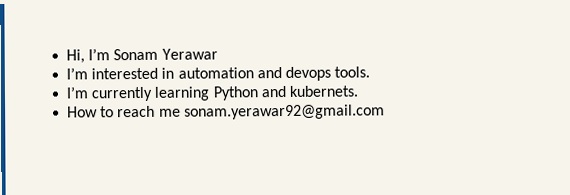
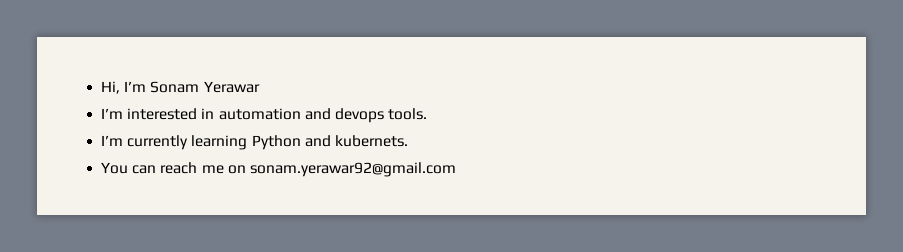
- How to reach me sonam.yerawar92@gmail.com
+ You can reach me on sonam.yerawar92@gmail.com

